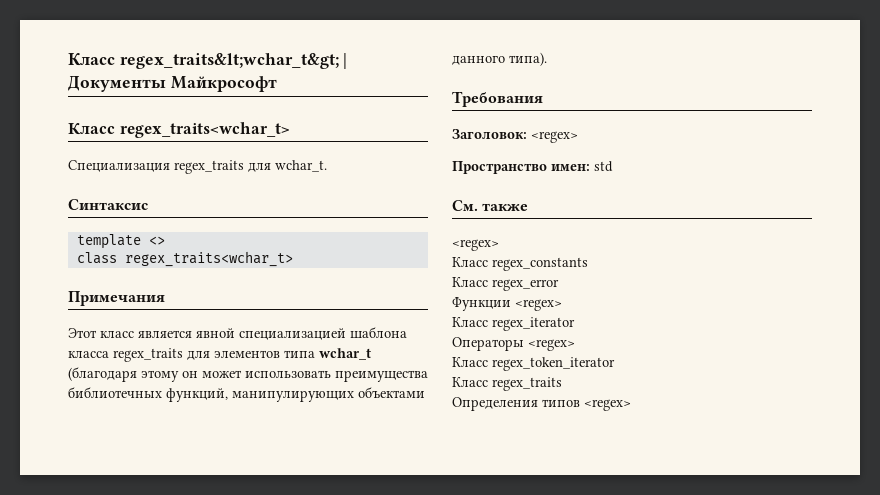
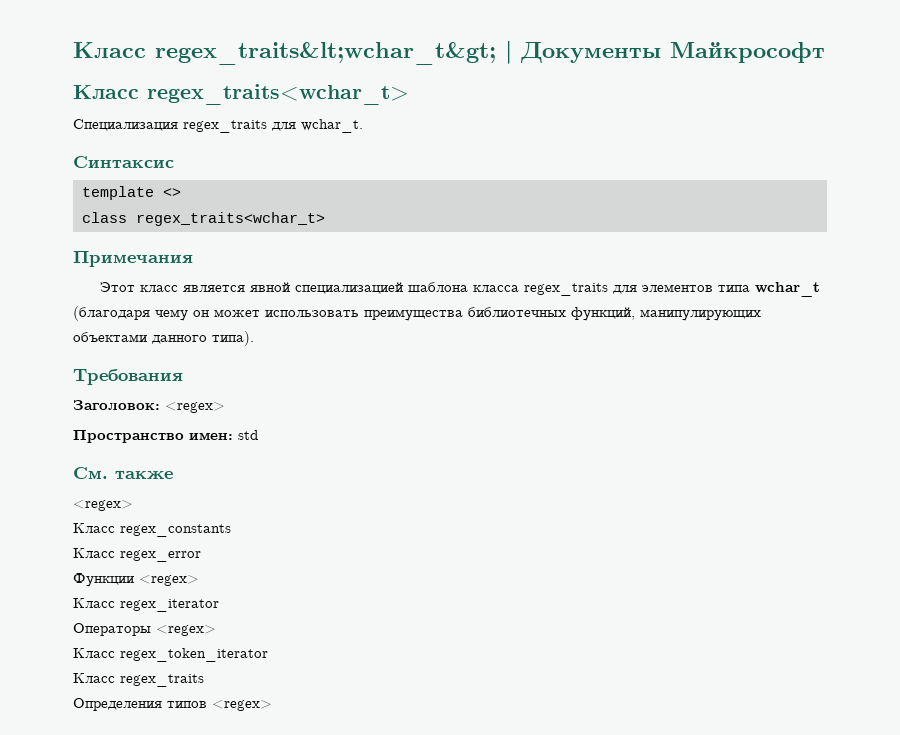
- Этот класс является явной специализацией шаблона класса regex_traits для элементов типа wchar_t (благодаря этому он может использовать преимущества библиотечных функций, манипулирующих объектами данного типа).
+ Этот класс является явной специализацией шаблона класса regex_traits для элементов типа wchar_t (благодаря чему он может использовать преимущества библиотечных функций, манипулирующих объектами данного типа).

